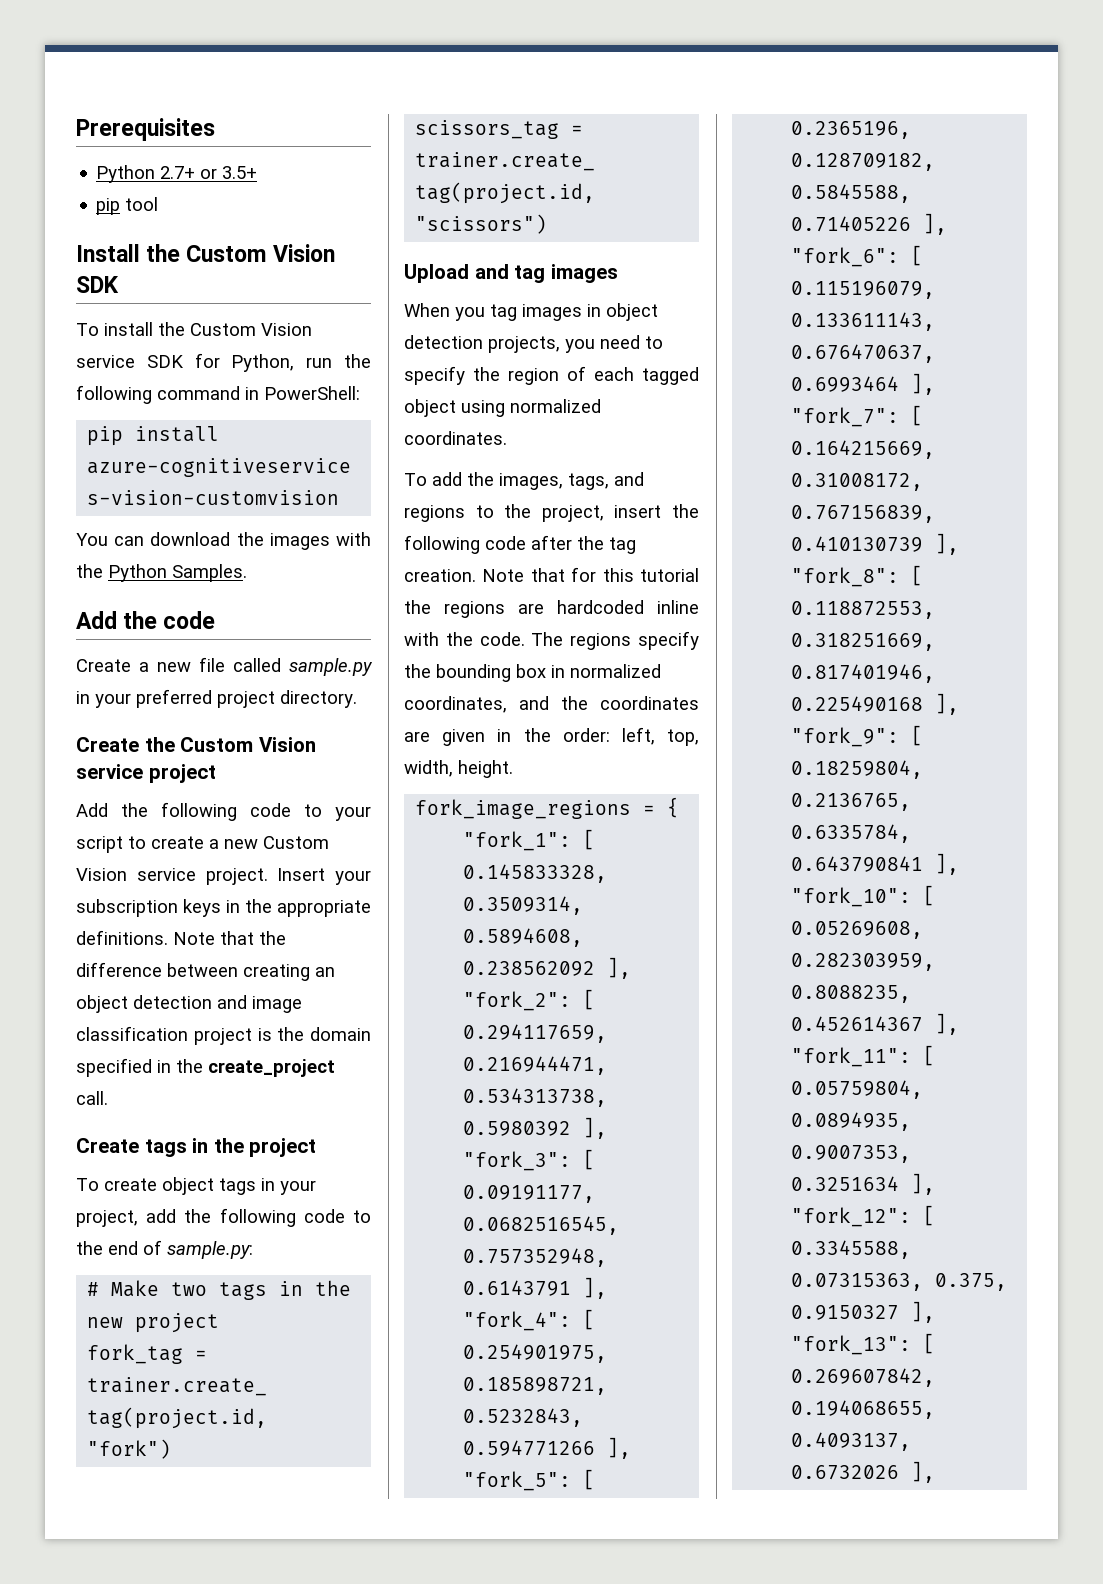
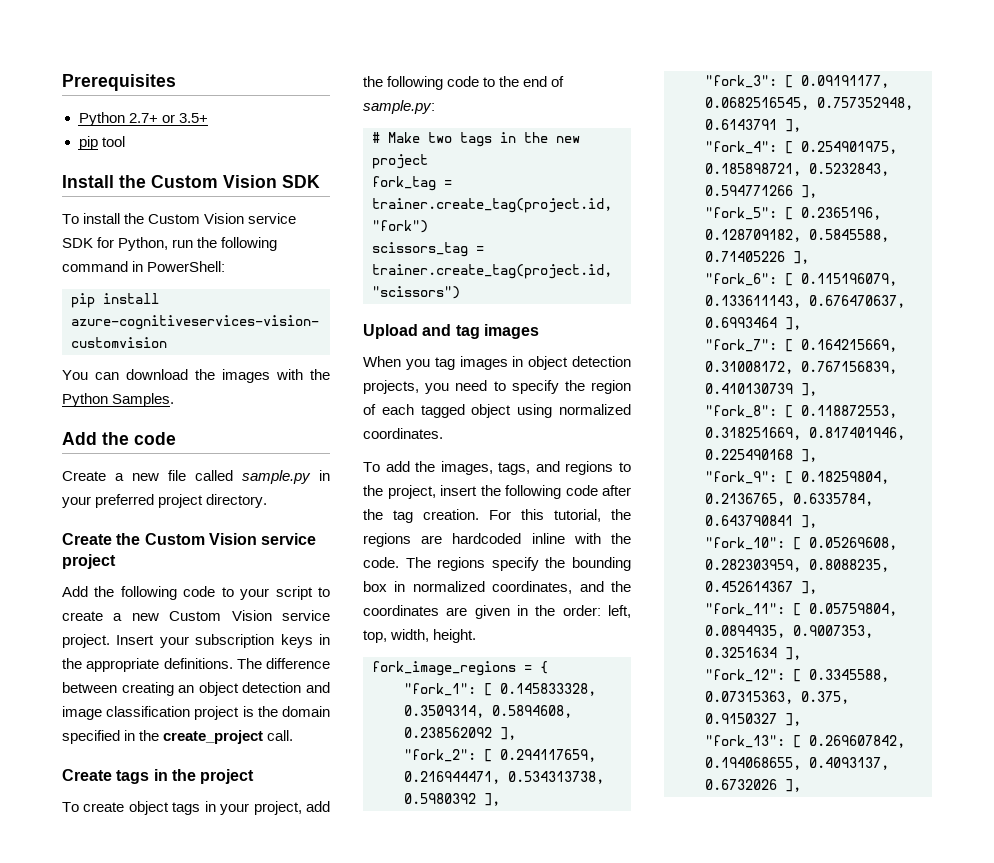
- Note that the difference between creating an object detection and image classification project is the domain specified in the create_project call.
+ The difference between creating an object detection and image classification project is the domain specified in the create_project call.
- Note that for this tutorial the regions are hardcoded inline with the code.
+ For this tutorial, the regions are hardcoded inline with the code.

